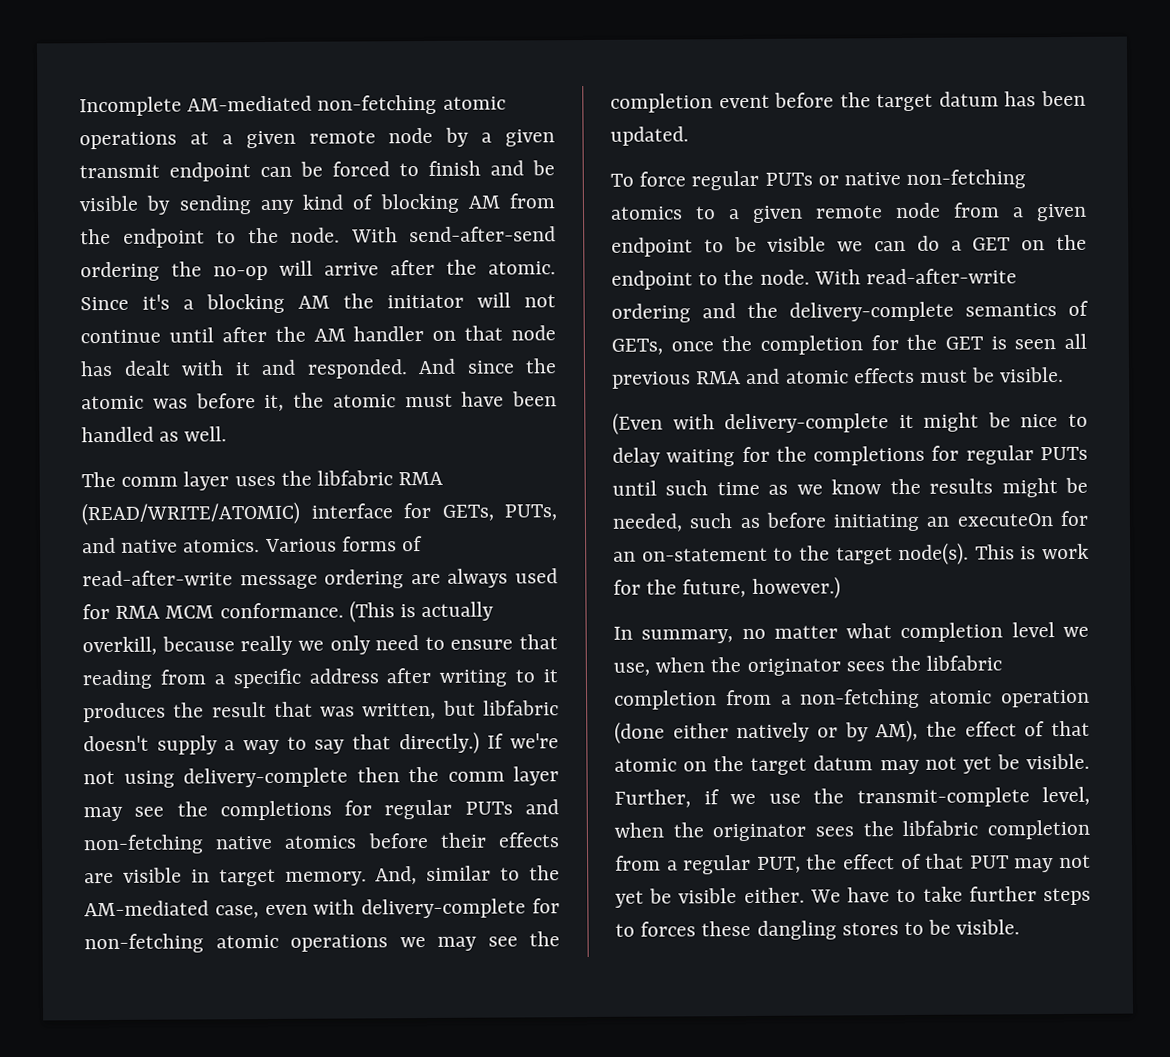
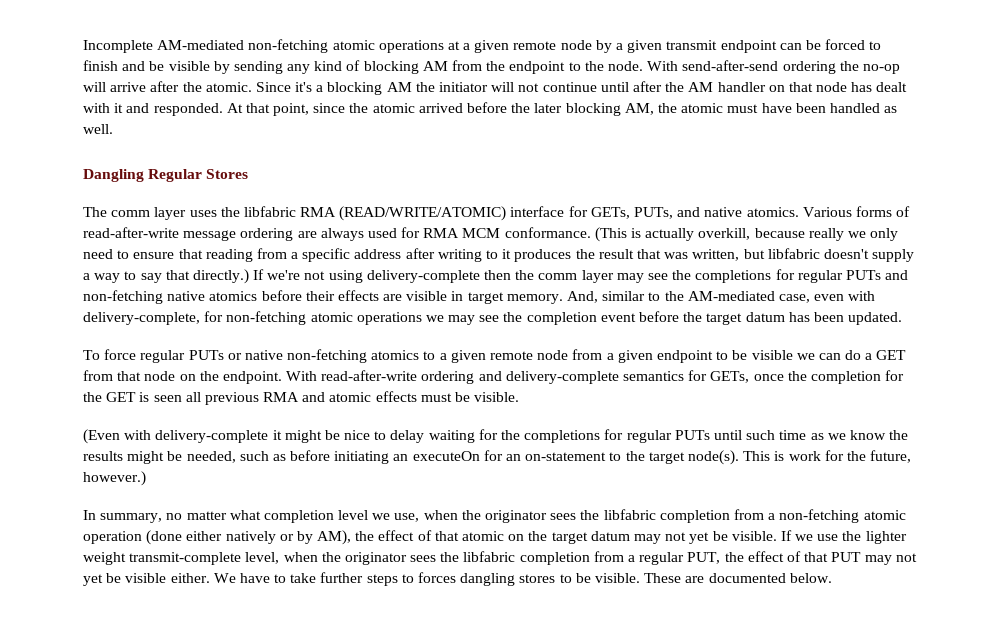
- And since the atomic was before it, the atomic must have been handled as well.
+ At that point, since the atomic arrived before the later blocking AM, the atomic must have been handled as well.
+ Dangling Regular Stores
- And, similar to the AM-mediated case, even with delivery-complete for non-fetching atomic operations we may see the completion event before the target datum has been updated.
+ And, similar to the AM-mediated case, even with delivery-complete, for non-fetching atomic operations we may see the completion event before the target datum has been updated.
- To force regular PUTs or native non-fetching atomics to a given remote node from a given endpoint to be visible we can do a GET on the endpoint to the node.
+ To force regular PUTs or native non-fetching atomics to a given remote node from a given endpoint to be visible we can do a GET from that node on the endpoint.
- With read-after-write ordering and the delivery-complete semantics of GETs, once the completion for the GET is seen all previous RMA and atomic effects must be visible.
+ With read-after-write ordering and delivery-complete semantics for GETs, once the completion for the GET is seen all previous RMA and atomic effects must be visible.
- Further, if we use the transmit-complete level, when the originator sees the libfabric completion from a regular PUT, the effect of that PUT may not yet be visible either.
+ If we use the lighter weight transmit-complete level, when the originator sees the libfabric completion from a regular PUT, the effect of that PUT may not yet be visible either.
- We have to take further steps to forces these dangling stores to be visible.
+ We have to take further steps to forces dangling stores to be visible.
+ These are documented below.

